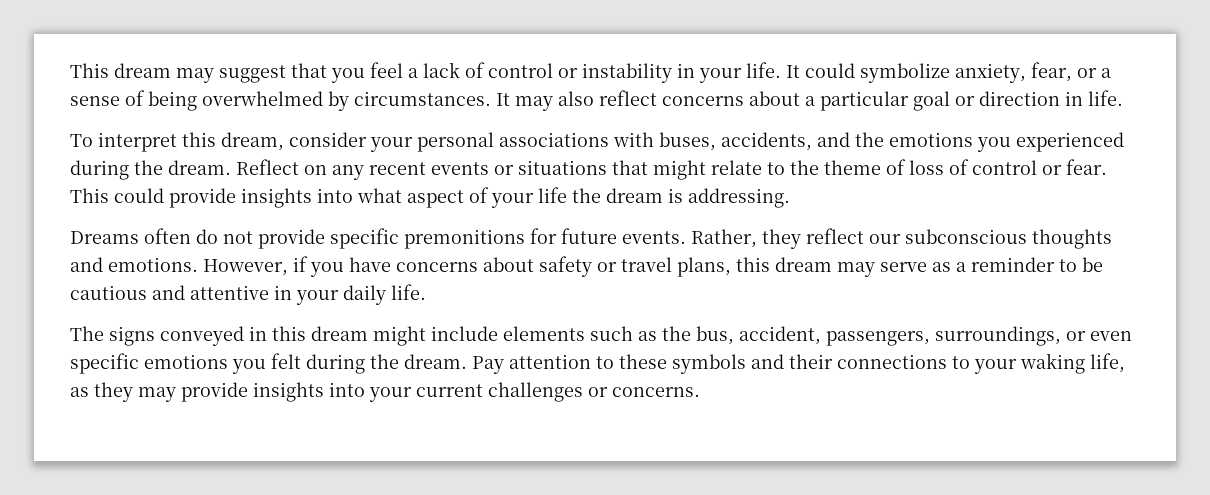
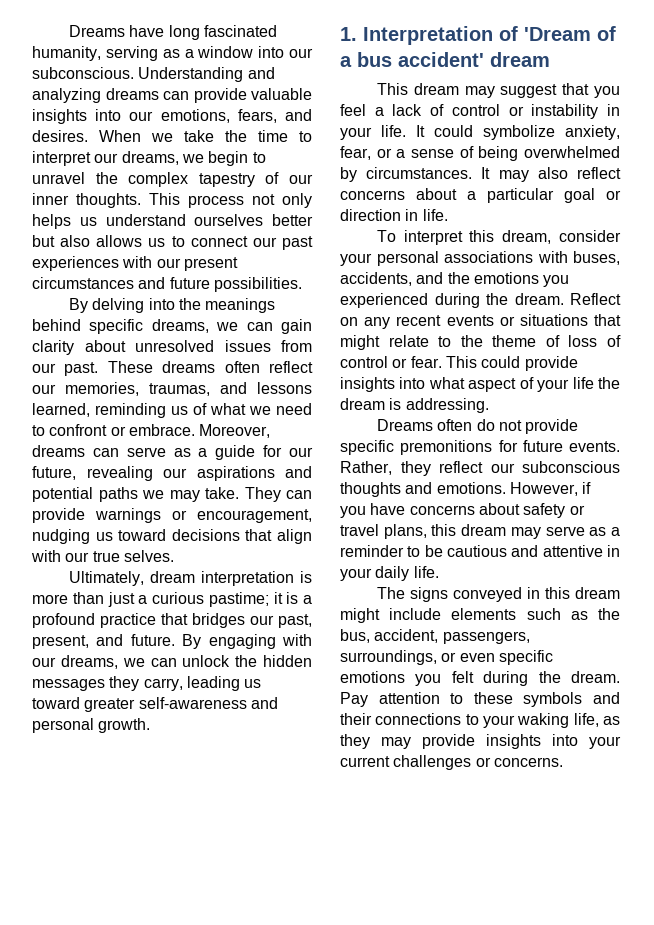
+ Dreams have long fascinated humanity, serving as a window into our subconscious. Understanding and analyzing dreams can provide valuable insights into our emotions, fears, and desires. When we take the time to interpret our dreams, we begin to unravel the complex tapestry of our inner thoughts. This process not only helps us understand ourselves better but also allows us to connect our past experiences with our present circumstances and future possibilities.
+ By delving into the meanings behind specific dreams, we can gain clarity about unresolved issues from our past. These dreams often reflect our memories, traumas, and lessons learned, reminding us of what we need to confront or embrace. Moreover, dreams can serve as a guide for our future, revealing our aspirations and potential paths we may take. They can provide warnings or encouragement, nudging us toward decisions that align with our true selves.
+ Ultimately, dream interpretation is more than just a curious pastime; it is a profound practice that bridges our past, present, and future. By engaging with our dreams, we can unlock the hidden messages they carry, leading us toward greater self-awareness and personal growth.
+ 1. Interpretation of 'Dream of a bus accident' dream

